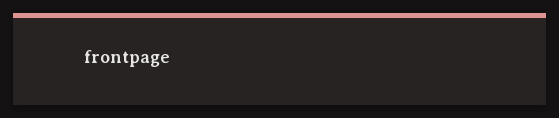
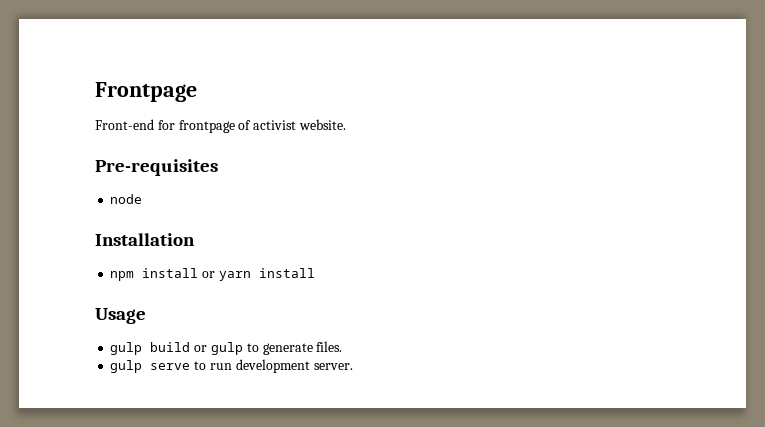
- frontpage
+ Frontpage
+ Front-end for frontpage of activist website.
+ Pre-requisites
+ node
+ Installation
+ npm install or yarn install
+ Usage
+ gulp build or gulp to generate files.
+ gulp serve to run development server.

